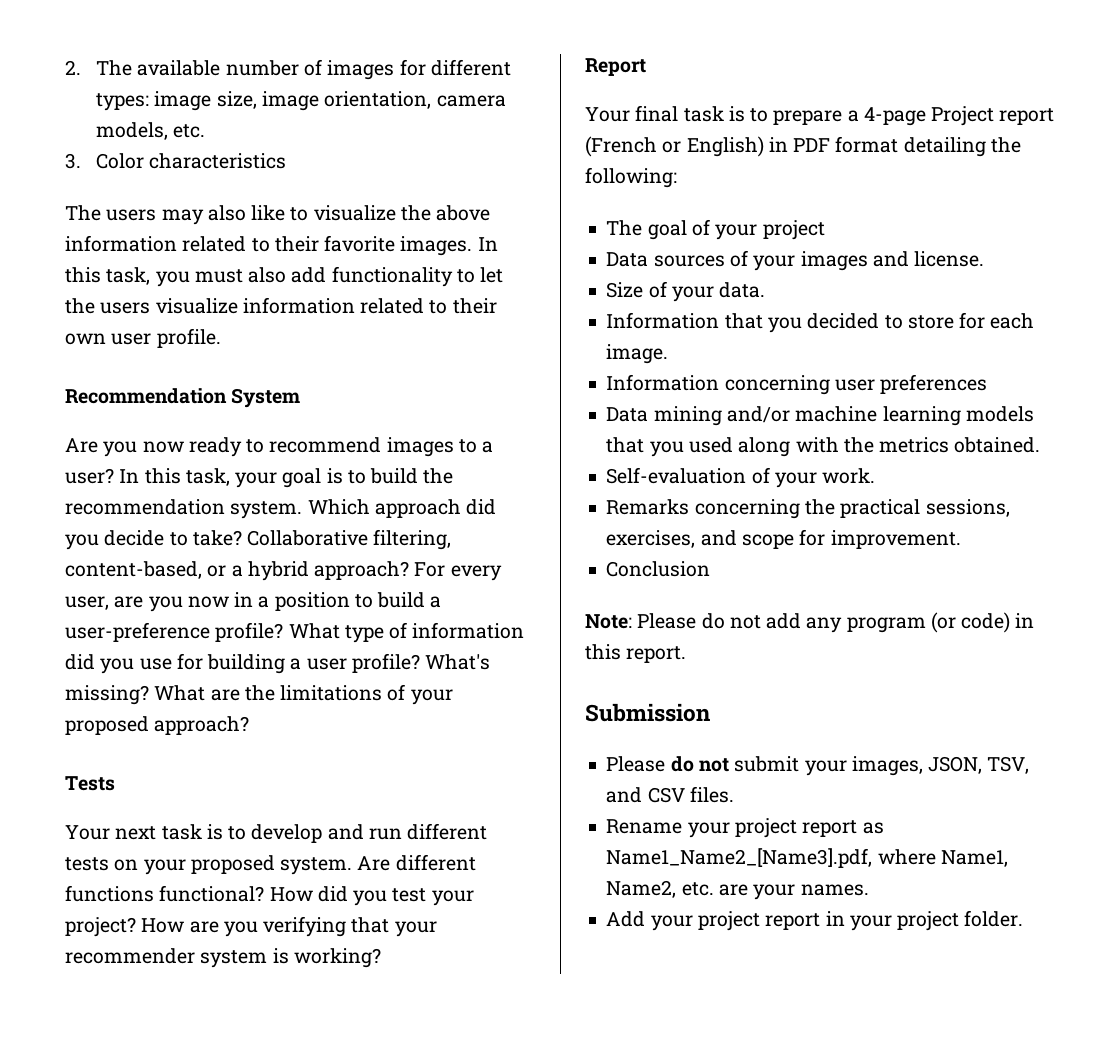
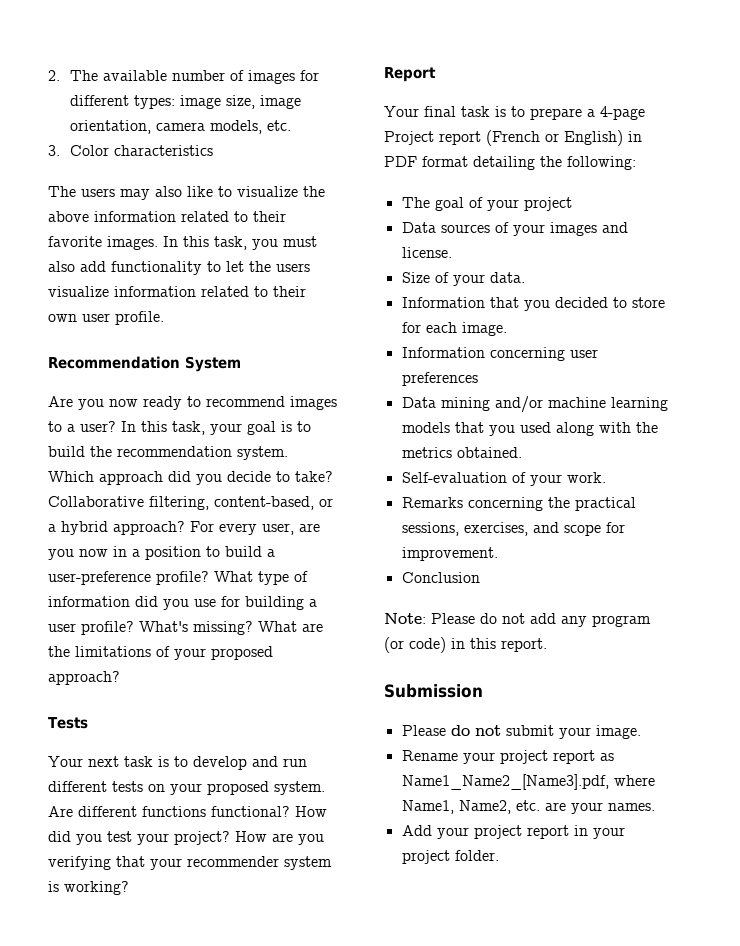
- Please do not submit your images, JSON, TSV, and CSV files.
+ Please do not submit your image.

